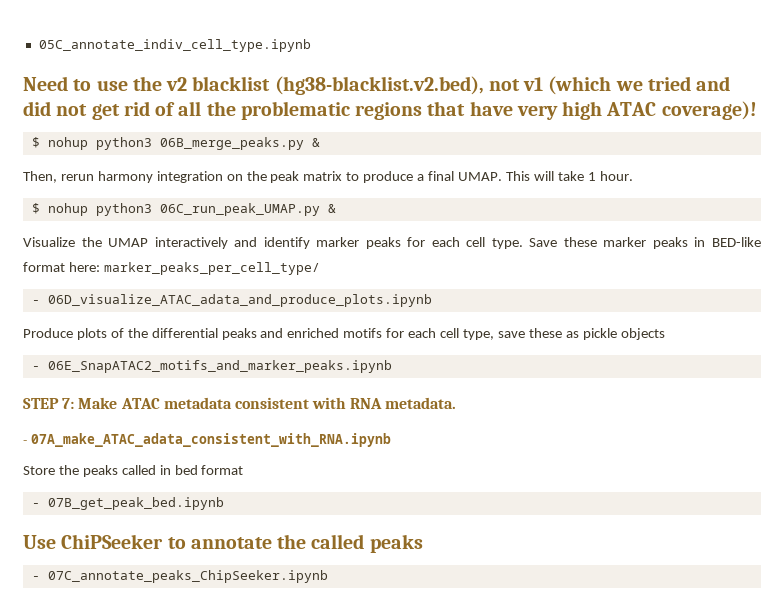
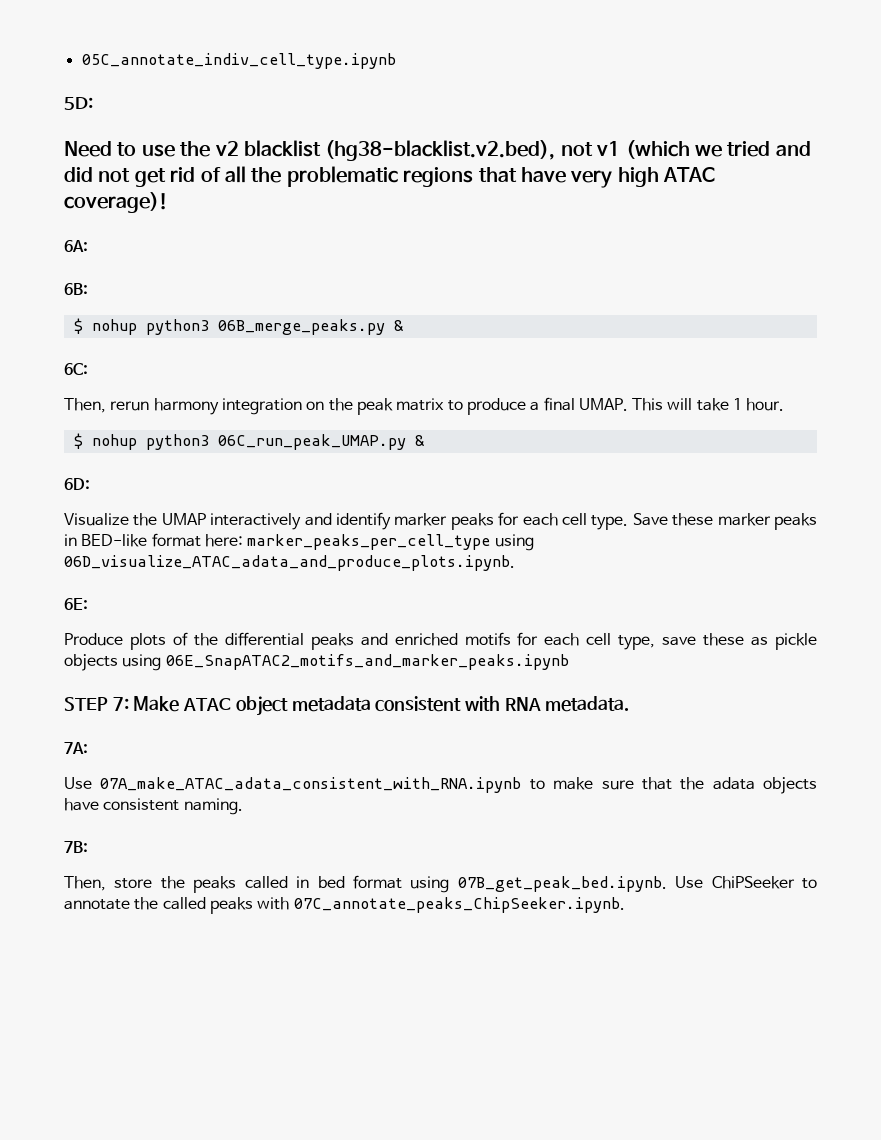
+ 5D:
+ 6A:
+ 6B:
+ 6C:
+ 6D:
- Save these marker peaks in BED-like format here: marker_peaks_per_cell_type/
- - 06D_visualize_ATAC_adata_and_produce_plots.ipynb
+ Save these marker peaks in BED-like format here: marker_peaks_per_cell_type using 06D_visualize_ATAC_adata_and_produce_plots.ipynb.
+ 6E:
- Produce plots of the differential peaks and enriched motifs for each cell type, save these as pickle objects
- - 06E_SnapATAC2_motifs_and_marker_peaks.ipynb
+ Produce plots of the differential peaks and enriched motifs for each cell type, save these as pickle objects using 06E_SnapATAC2_motifs_and_marker_peaks.ipynb
- STEP 7: Make ATAC metadata consistent with RNA metadata.
+ STEP 7: Make ATAC object metadata consistent with RNA metadata.
- - 07A_make_ATAC_adata_consistent_with_RNA.ipynb
- Store the peaks called in bed format
- - 07B_get_peak_bed.ipynb
- Use ChiPSeeker to annotate the called peaks
- - 07C_annotate_peaks_ChipSeeker.ipynb
+ 7A:
+ Use 07A_make_ATAC_adata_consistent_with_RNA.ipynb to make sure that the adata objects have consistent naming.
+ 7B:
+ Then, store the peaks called in bed format using 07B_get_peak_bed.ipynb. Use ChiPSeeker to annotate the called peaks with 07C_annotate_peaks_ChipSeeker.ipynb.

